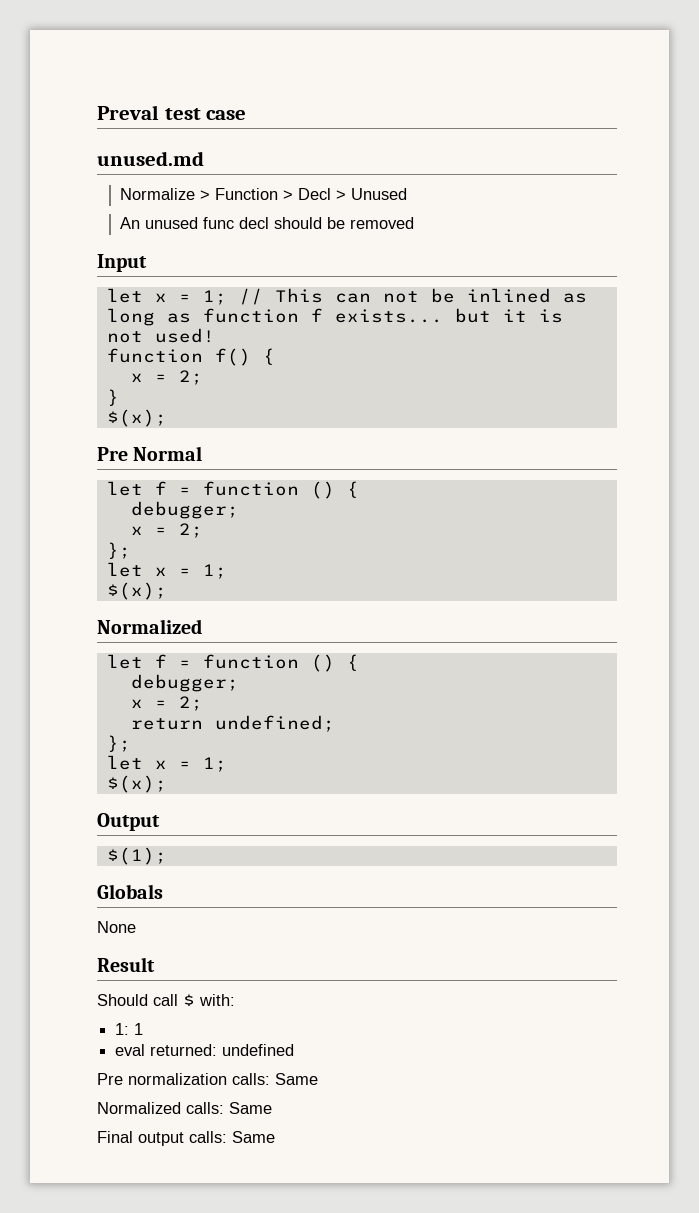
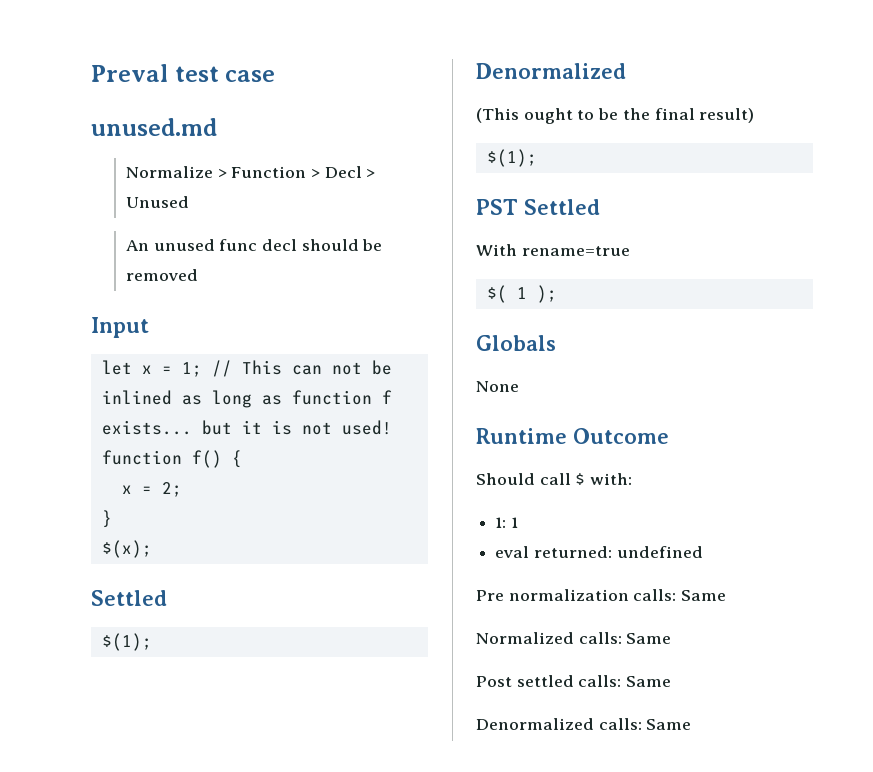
  }
  $(x);
- Pre Normal
- let f = function () {
- debugger;
- x = 2;
- };
- let x = 1;
- $(x);
- Normalized
- let f = function () {
- debugger;
- x = 2;
- return undefined;
- };
- let x = 1;
- $(x);
- Output
+ Settled
  $(1);
+ Denormalized
+ (This ought to be the final result)
+ $(1);
+ PST Settled
+ With rename=true
+ $( 1 );
- Result
+ Runtime Outcome
- Final output calls: Same
+ Post settled calls: Same
+ Denormalized calls: Same

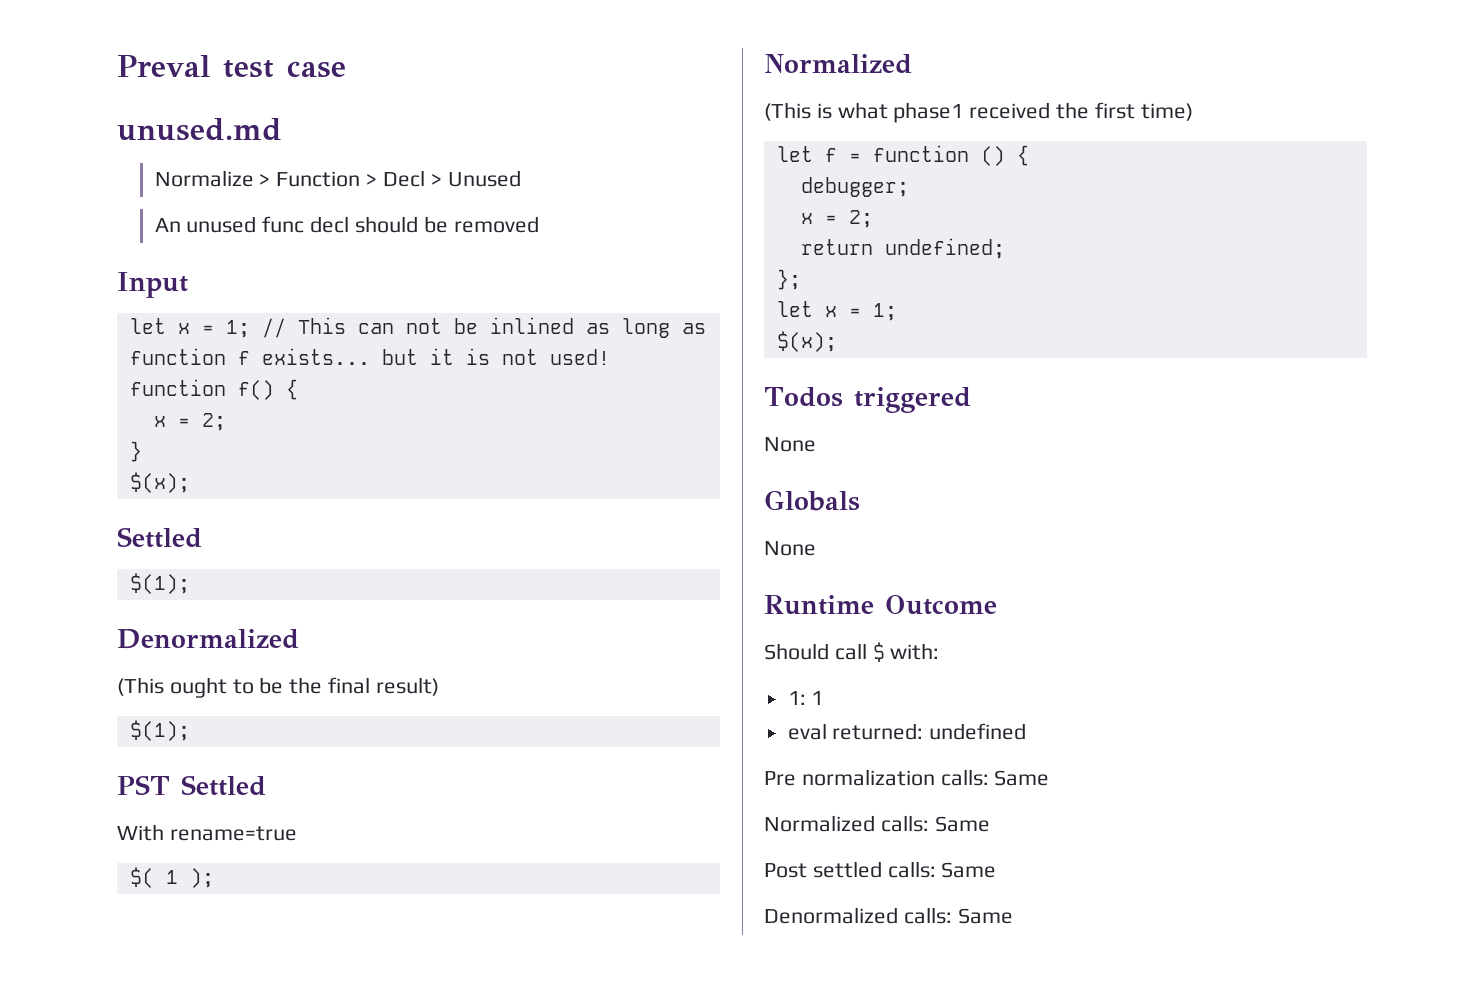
  $( 1 );
+ Normalized
+ (This is what phase1 received the first time)
+ let f = function () {
+ debugger;
+ x = 2;
+ return undefined;
+ };
+ let x = 1;
+ $(x);
+ Todos triggered
+ None

